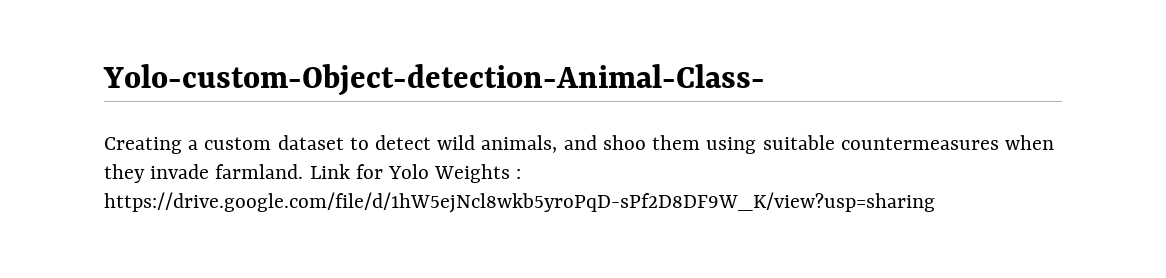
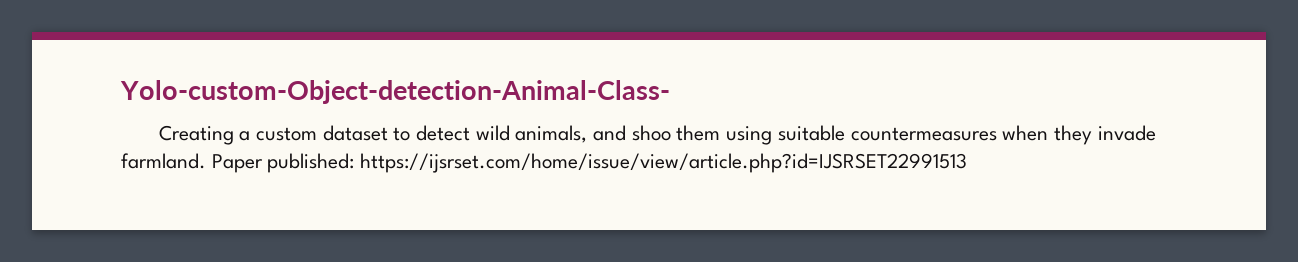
- Link for Yolo Weights : https://drive.google.com/file/d/1hW5ejNcl8wkb5yroPqD-sPf2D8DF9W_K/view?usp=sharing
+ Paper published: https://ijsrset.com/home/issue/view/article.php?id=IJSRSET22991513

